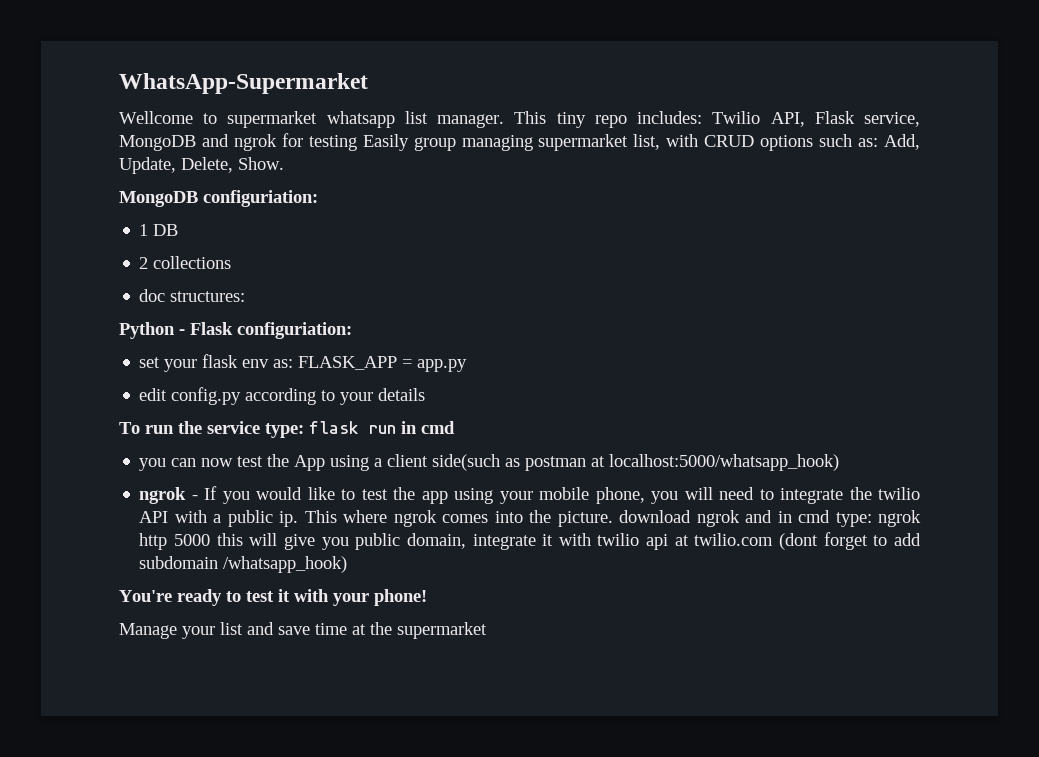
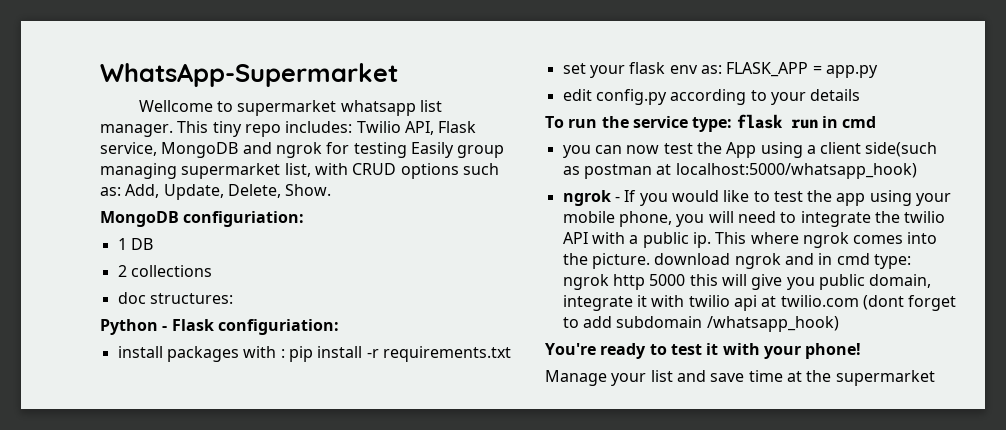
+ install packages with : pip install -r requirements.txt

